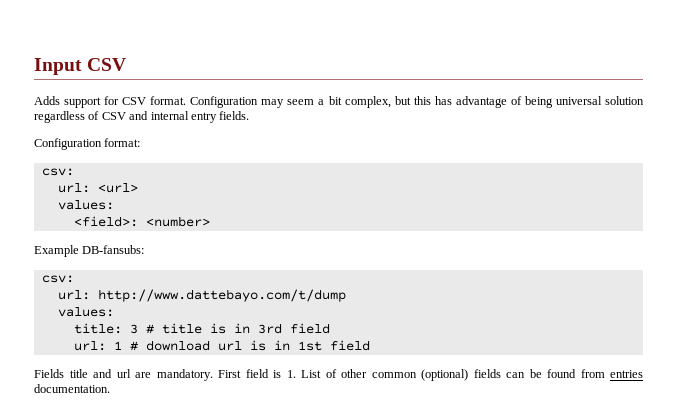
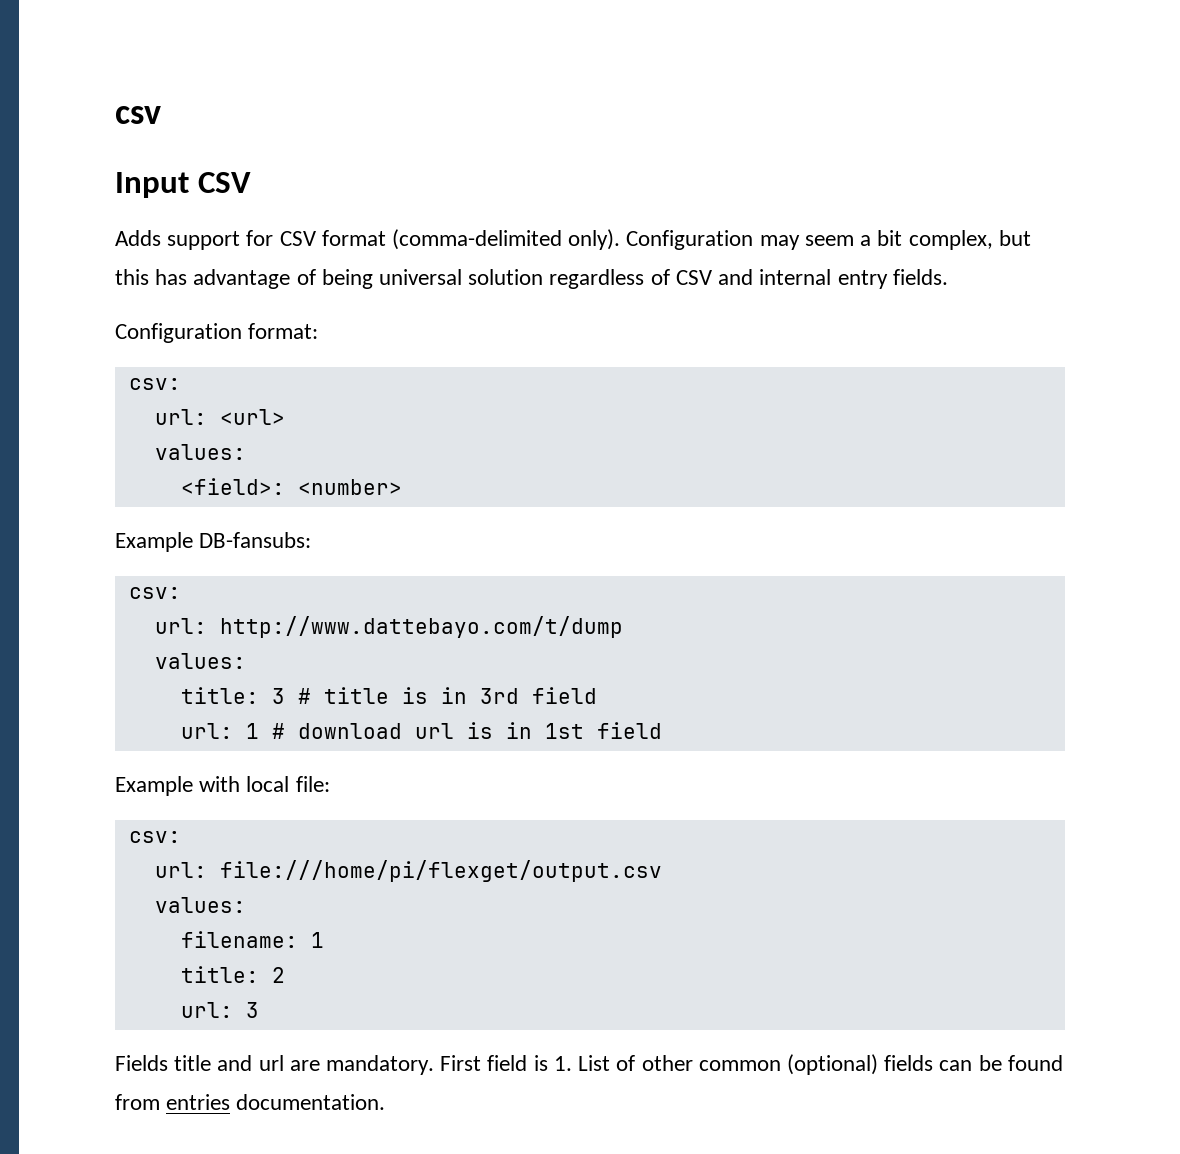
+ csv
- Adds support for CSV format.
+ Adds support for CSV format (comma-delimited only).
+ Example with local file:
+ csv:
+ url: file:///home/pi/flexget/output.csv
+ values:
+ filename: 1
+ title: 2
+ url: 3

